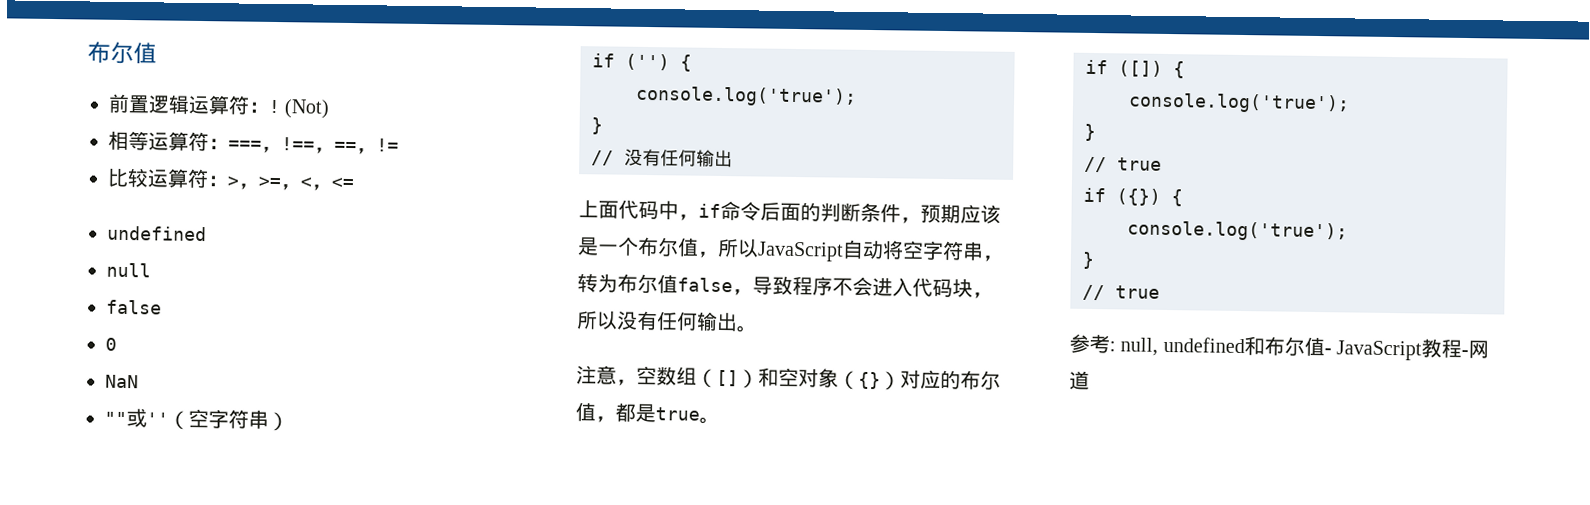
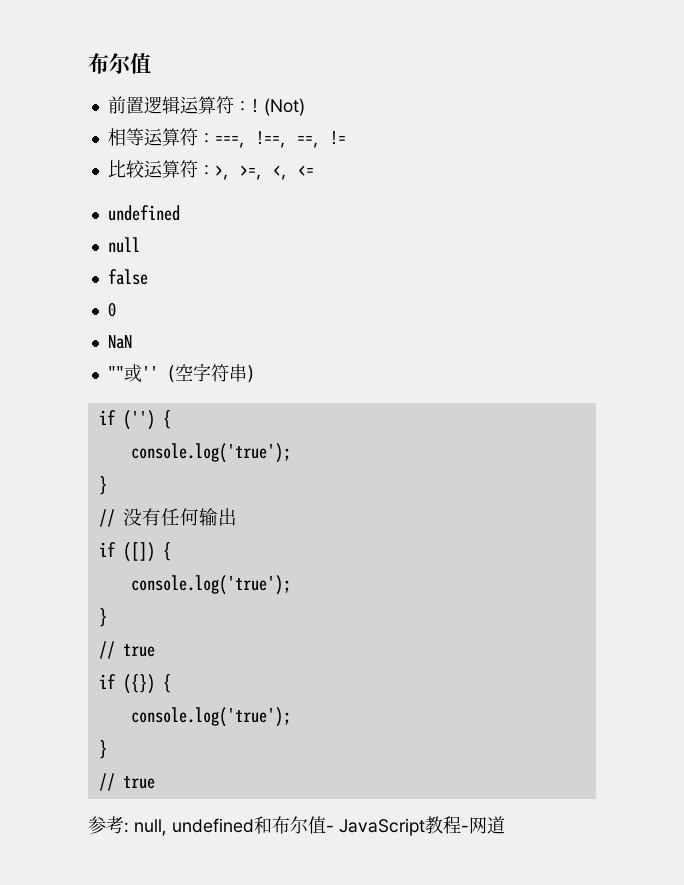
- 上面代码中，if命令后面的判断条件，预期应该是一个布尔值，所以JavaScript自动将空字符串，转为布尔值false，导致程序不会进入代码块，所以没有任何输出。
- 注意，空数组（[]）和空对象（{}）对应的布尔值，都是true。

